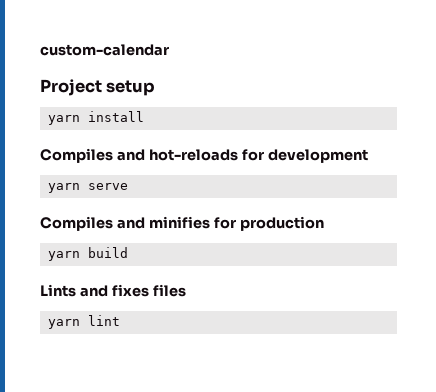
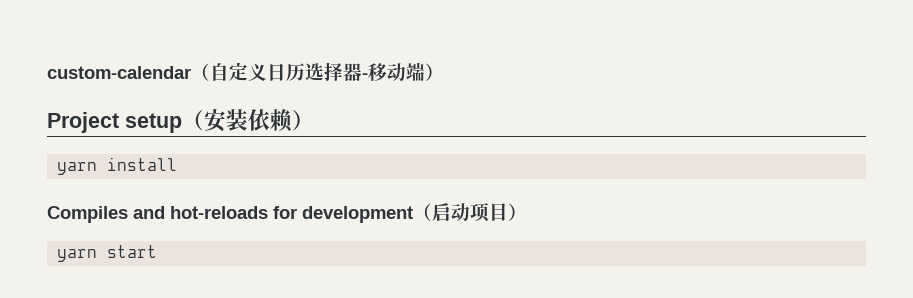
- custom-calendar
+ custom-calendar（自定义日历选择器-移动端）
- Project setup
+ Project setup（安装依赖）
- Compiles and hot-reloads for development
- yarn serve
- Compiles and minifies for production
- yarn build
- Lints and fixes files
- yarn lint
+ Compiles and hot-reloads for development（启动项目）
+ yarn start

